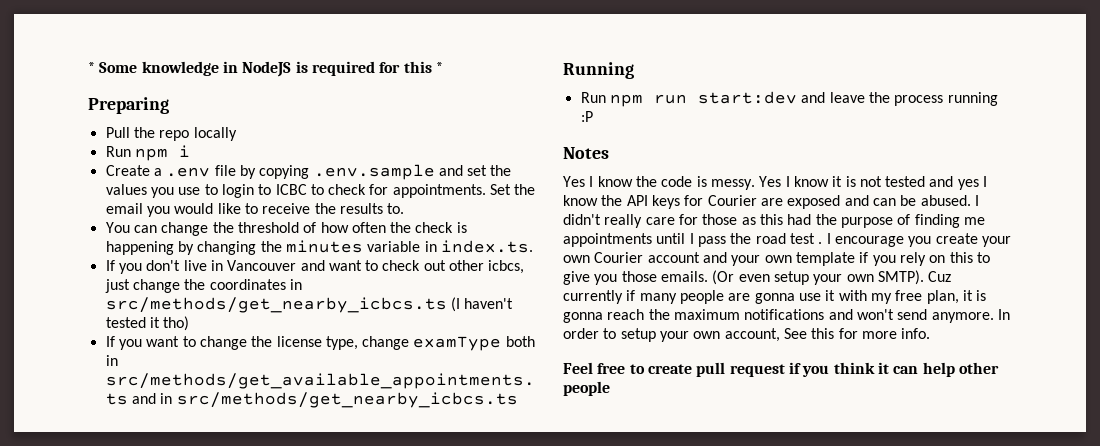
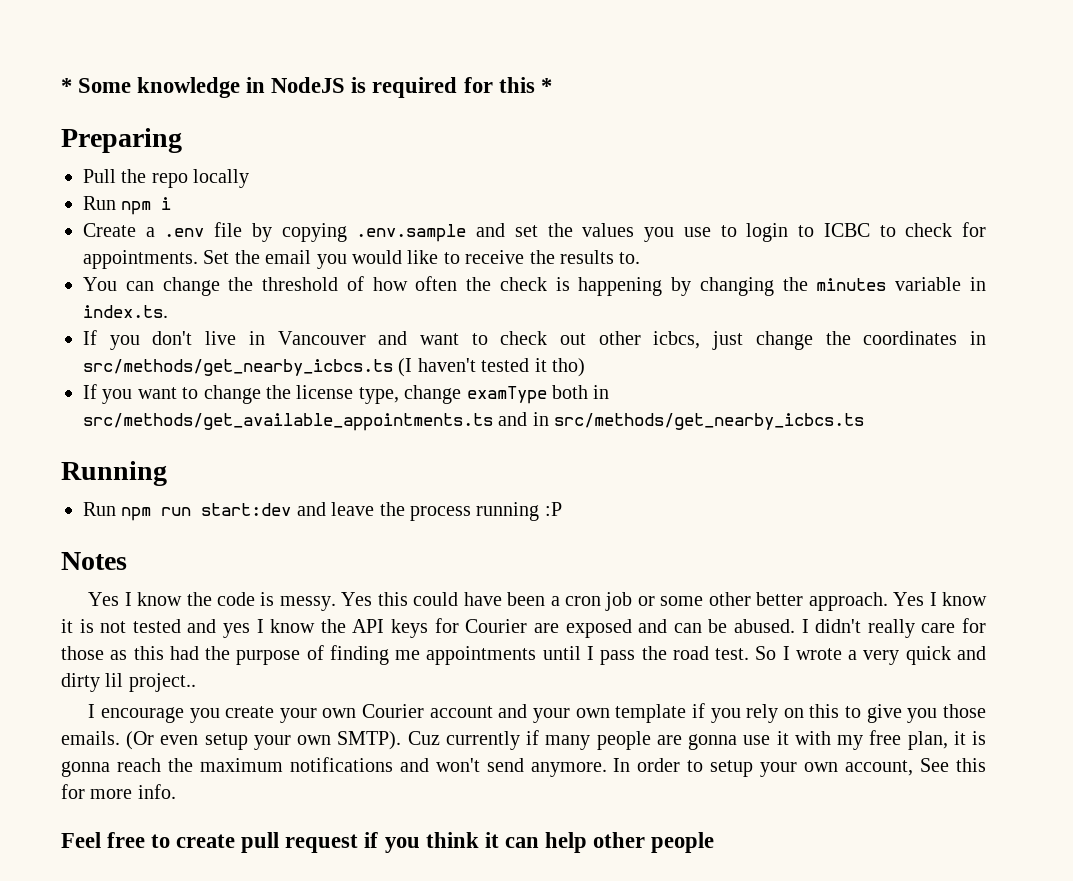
- Yes I know it is not tested and yes I know the API keys for Courier are exposed and can be abused.
+ Yes this could have been a cron job or some other better approach. Yes I know it is not tested and yes I know the API keys for Courier are exposed and can be abused.
- I didn't really care for those as this had the purpose of finding me appointments until I pass the road test . I encourage you create your own Courier account and your own template if you rely on this to give you those emails.
+ I didn't really care for those as this had the purpose of finding me appointments until I pass the road test. So I wrote a very quick and dirty lil project..
+ I encourage you create your own Courier account and your own template if you rely on this to give you those emails.

